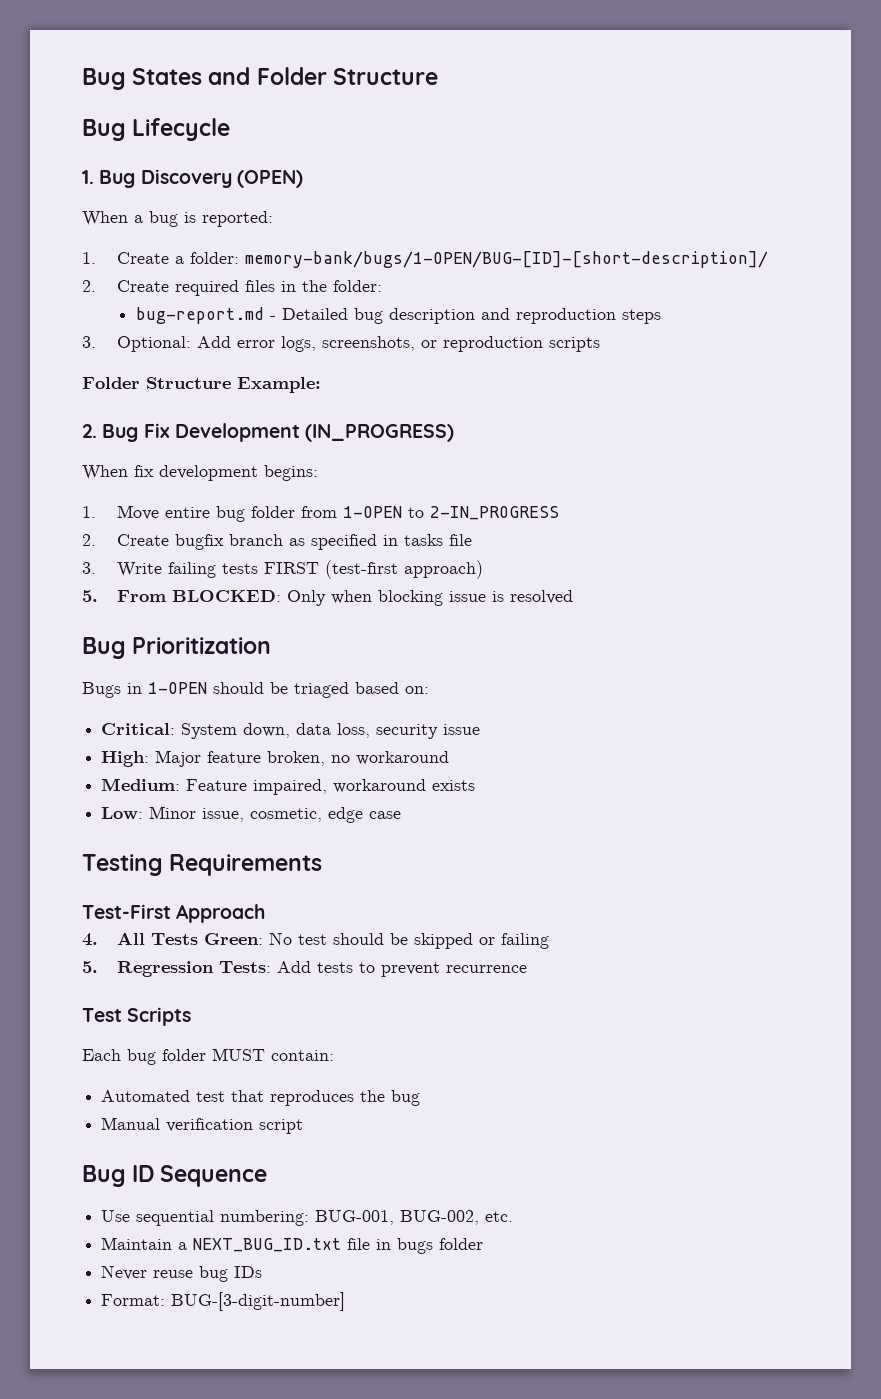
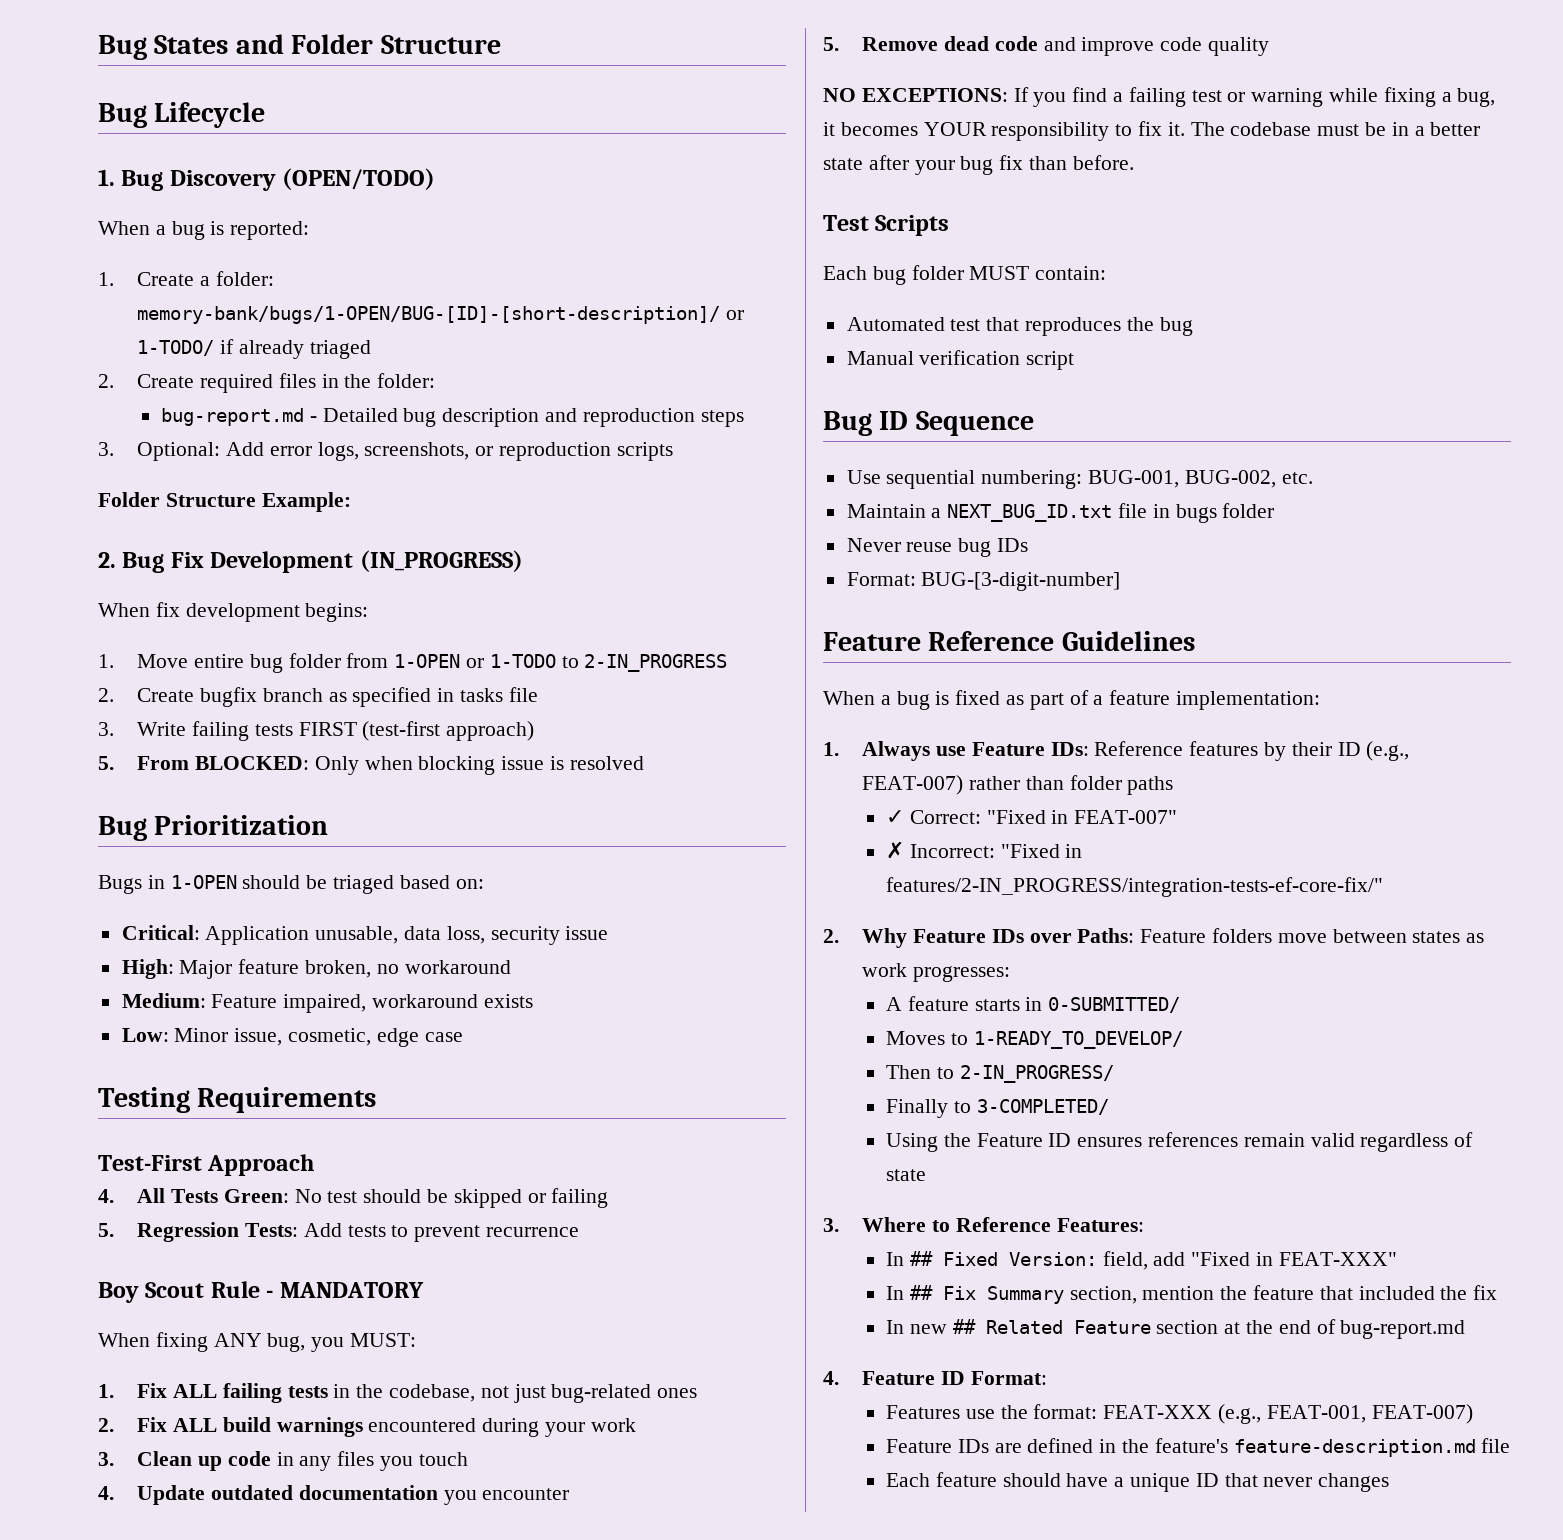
- 1. Bug Discovery (OPEN)
+ 1. Bug Discovery (OPEN/TODO)
- 1. Create a folder: memory-bank/bugs/1-OPEN/BUG-[ID]-[short-description]/
+ 1. Create a folder: memory-bank/bugs/1-OPEN/BUG-[ID]-[short-description]/ or 1-TODO/ if already triaged
- 1. Move entire bug folder from 1-OPEN to 2-IN_PROGRESS
+ 1. Move entire bug folder from 1-OPEN or 1-TODO to 2-IN_PROGRESS
- Critical: System down, data loss, security issue
+ Critical: Application unusable, data loss, security issue
+ Boy Scout Rule - MANDATORY
+ When fixing ANY bug, you MUST:
+ 1. Fix ALL failing tests in the codebase, not just bug-related ones
+ 2. Fix ALL build warnings encountered during your work
+ 3. Clean up code in any files you touch
+ 4. Update outdated documentation you encounter
+ 5. Remove dead code and improve code quality
+ NO EXCEPTIONS: If you find a failing test or warning while fixing a bug, it becomes YOUR responsibility to fix it. The codebase must be in a better state after your bug fix than before.
+ Feature Reference Guidelines
+ When a bug is fixed as part of a feature implementation:
+ 1. Always use Feature IDs: Reference features by their ID (e.g., FEAT-007) rather than folder paths
+ ✓ Correct: "Fixed in FEAT-007"
+ ✗ Incorrect: "Fixed in features/2-IN_PROGRESS/integration-tests-ef-core-fix/"
+ 2. Why Feature IDs over Paths: Feature folders move between states as work progresses:
+ A feature starts in 0-SUBMITTED/
+ Moves to 1-READY_TO_DEVELOP/
+ Then to 2-IN_PROGRESS/
+ Finally to 3-COMPLETED/
+ Using the Feature ID ensures references remain valid regardless of state
+ 3. Where to Reference Features:
+ In ## Fixed Version: field, add "Fixed in FEAT-XXX"
+ In ## Fix Summary section, mention the feature that included the fix
+ In new ## Related Feature section at the end of bug-report.md
+ 4. Feature ID Format:
+ Features use the format: FEAT-XXX (e.g., FEAT-001, FEAT-007)
+ Feature IDs are defined in the feature's feature-description.md file
+ Each feature should have a unique ID that never changes

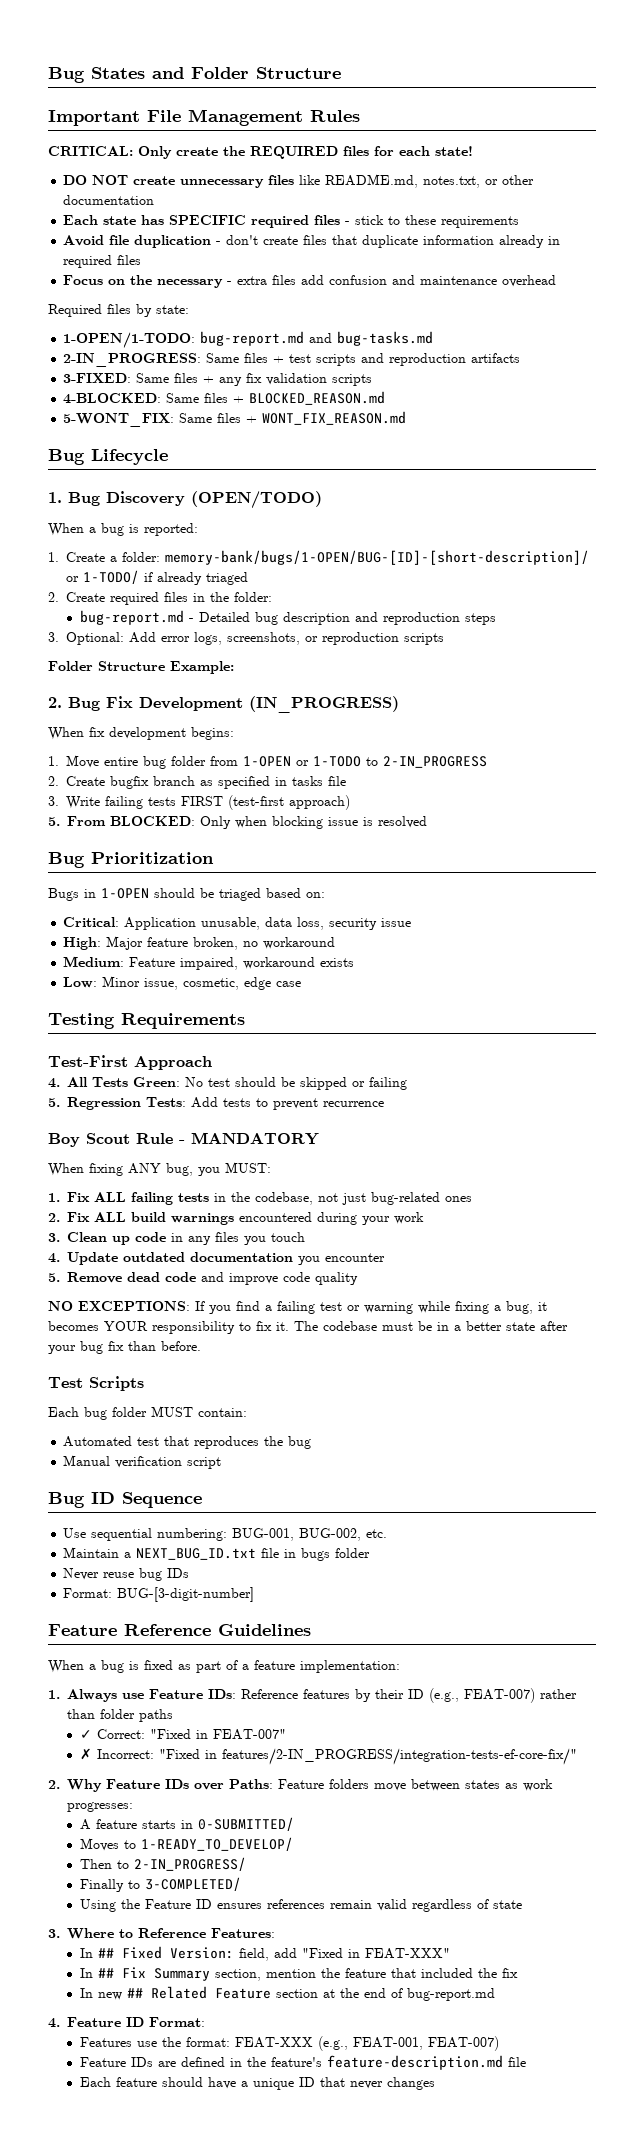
+ Important File Management Rules
+ CRITICAL: Only create the REQUIRED files for each state!
+ DO NOT create unnecessary files like README.md, notes.txt, or other documentation
+ Each state has SPECIFIC required files - stick to these requirements
+ Avoid file duplication - don't create files that duplicate information already in required files
+ Focus on the necessary - extra files add confusion and maintenance overhead
+ Required files by state:
+ 1-OPEN/1-TODO: bug-report.md and bug-tasks.md
+ 2-IN_PROGRESS: Same files + test scripts and reproduction artifacts
+ 3-FIXED: Same files + any fix validation scripts
+ 4-BLOCKED: Same files + BLOCKED_REASON.md
+ 5-WONT_FIX: Same files + WONT_FIX_REASON.md

